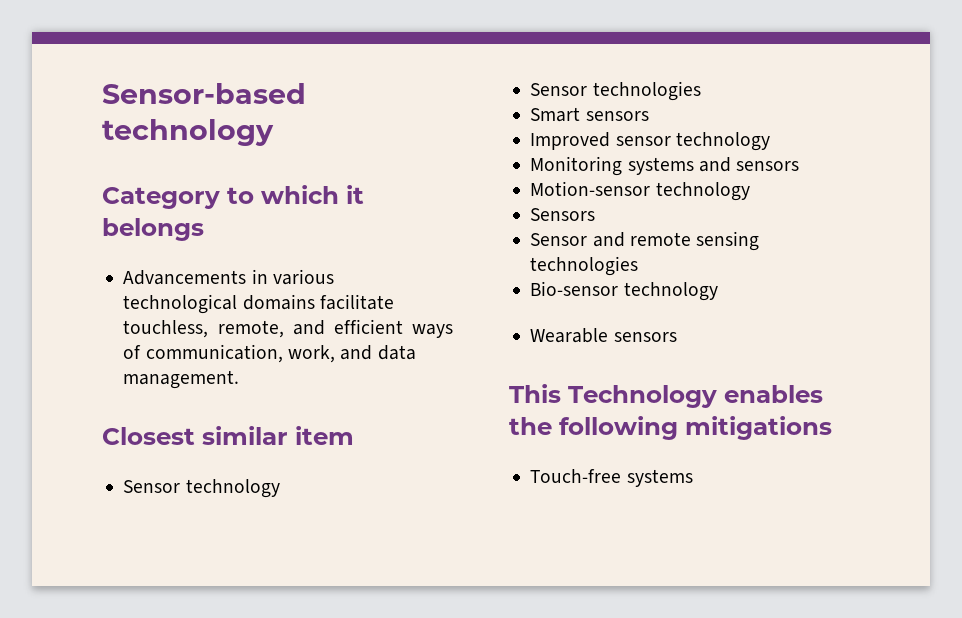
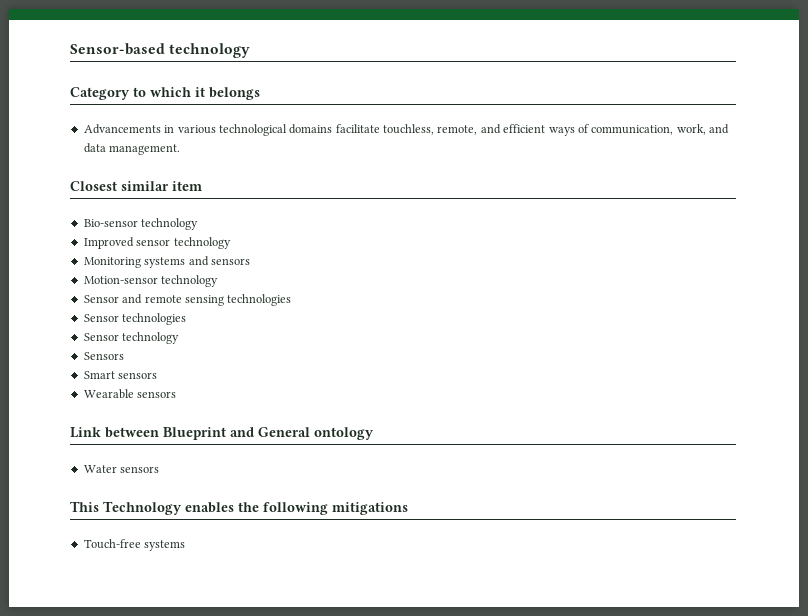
- Sensor technology
- Sensor technologies
- Smart sensors
+ Bio-sensor technology
- Sensors
- Bio-sensor technology
+ Sensor technologies
+ Sensor technology
+ Sensors
+ Smart sensors
  Wearable sensors
+ Link between Blueprint and General ontology
+ Water sensors

